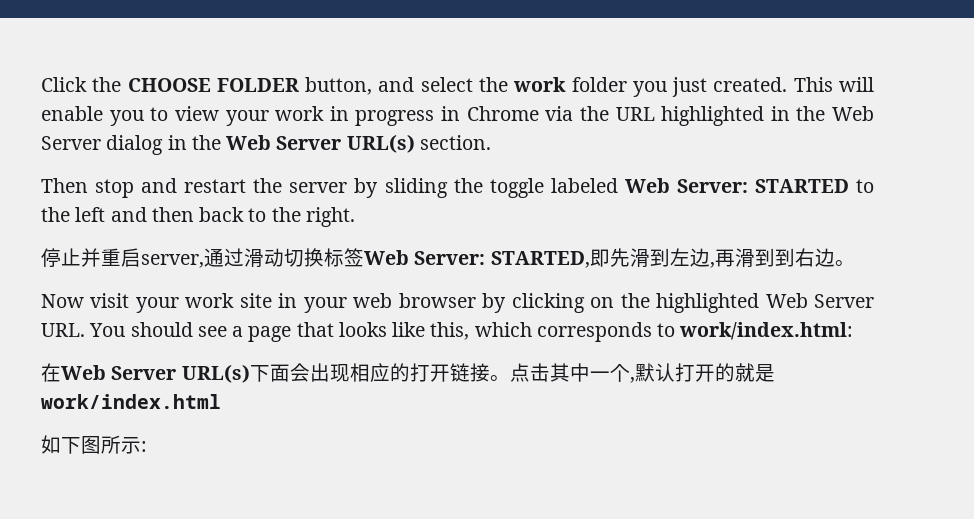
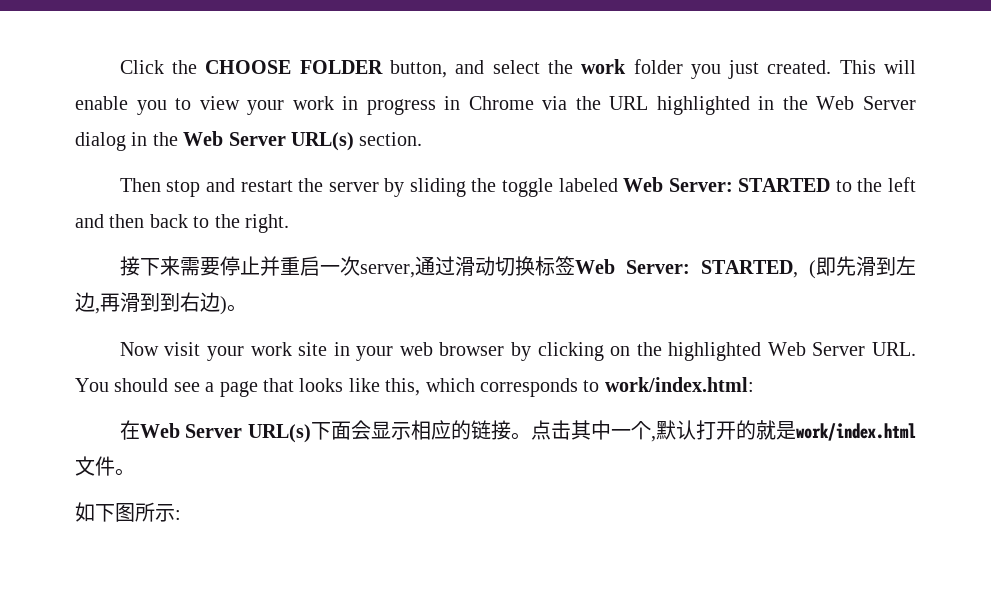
- 停止并重启server,通过滑动切换标签Web Server: STARTED,即先滑到左边,再滑到到右边。
+ 接下来需要停止并重启一次server,通过滑动切换标签Web Server: STARTED, (即先滑到左边,再滑到到右边)。
- 在Web Server URL(s)下面会出现相应的打开链接。
+ 在Web Server URL(s)下面会显示相应的链接。
- 点击其中一个,默认打开的就是work/index.html
+ 点击其中一个,默认打开的就是work/index.html文件。

